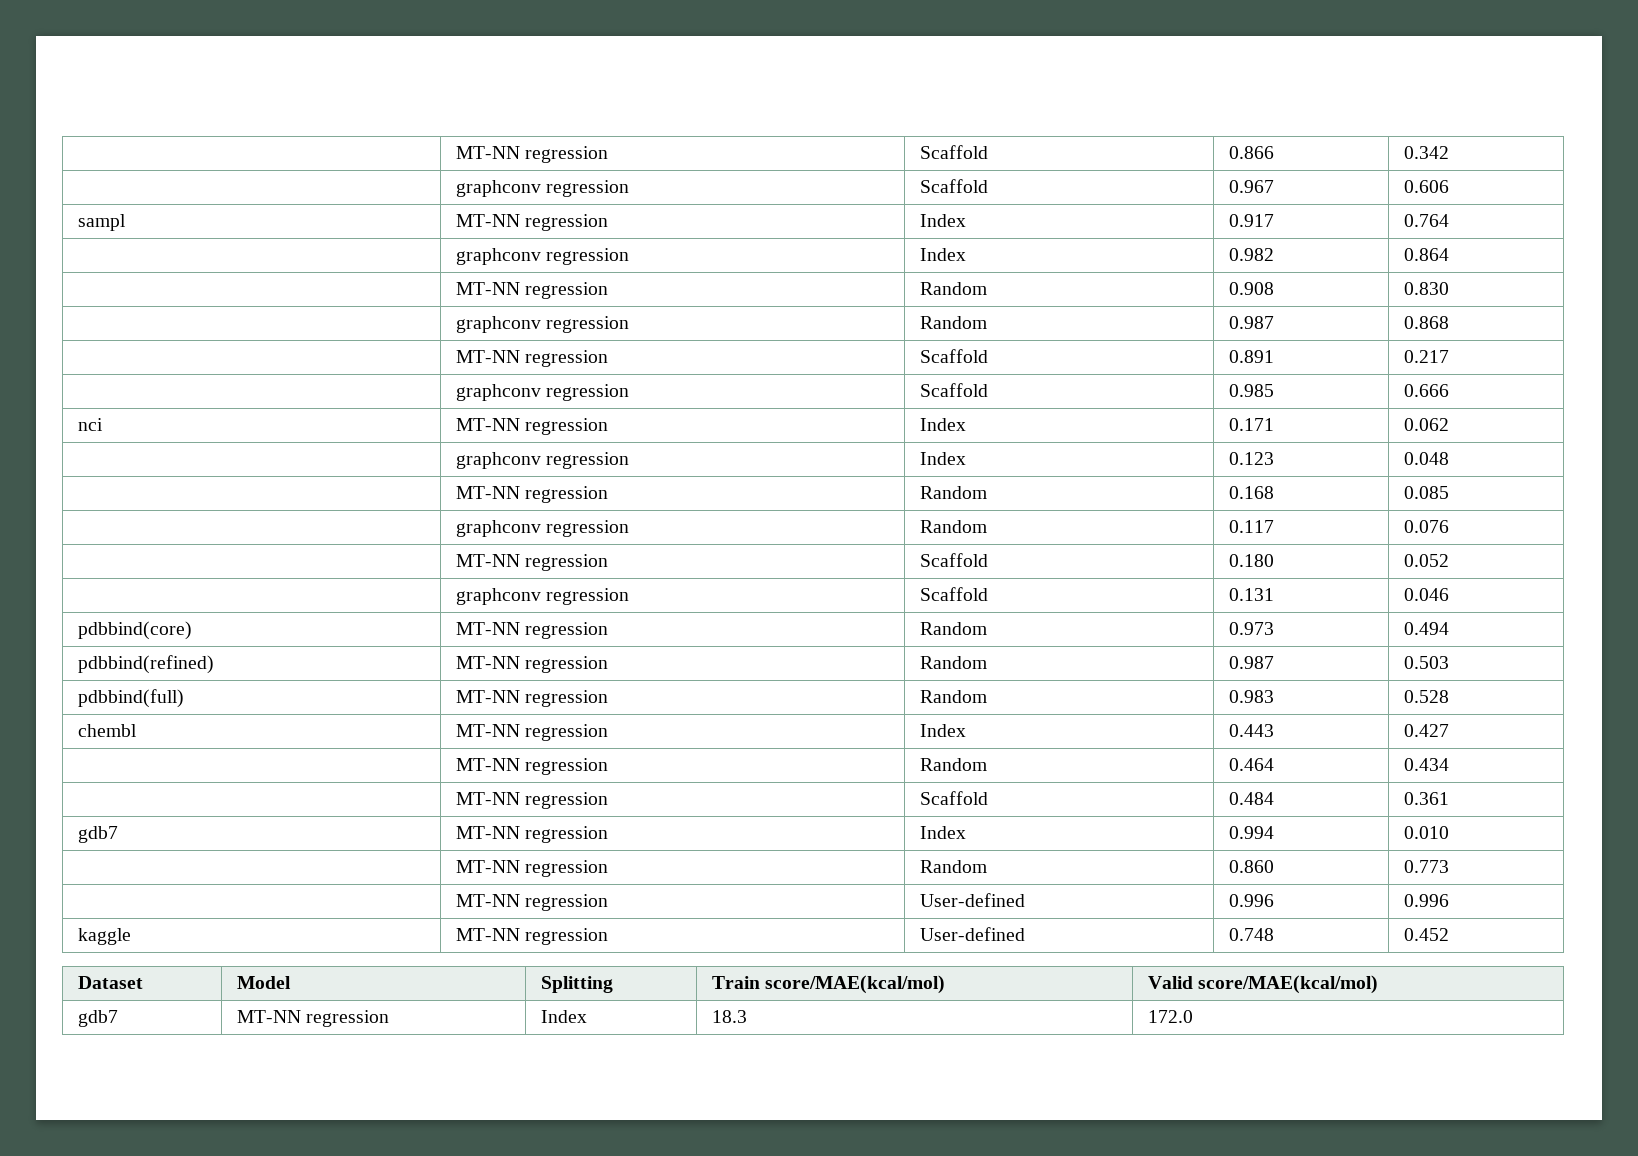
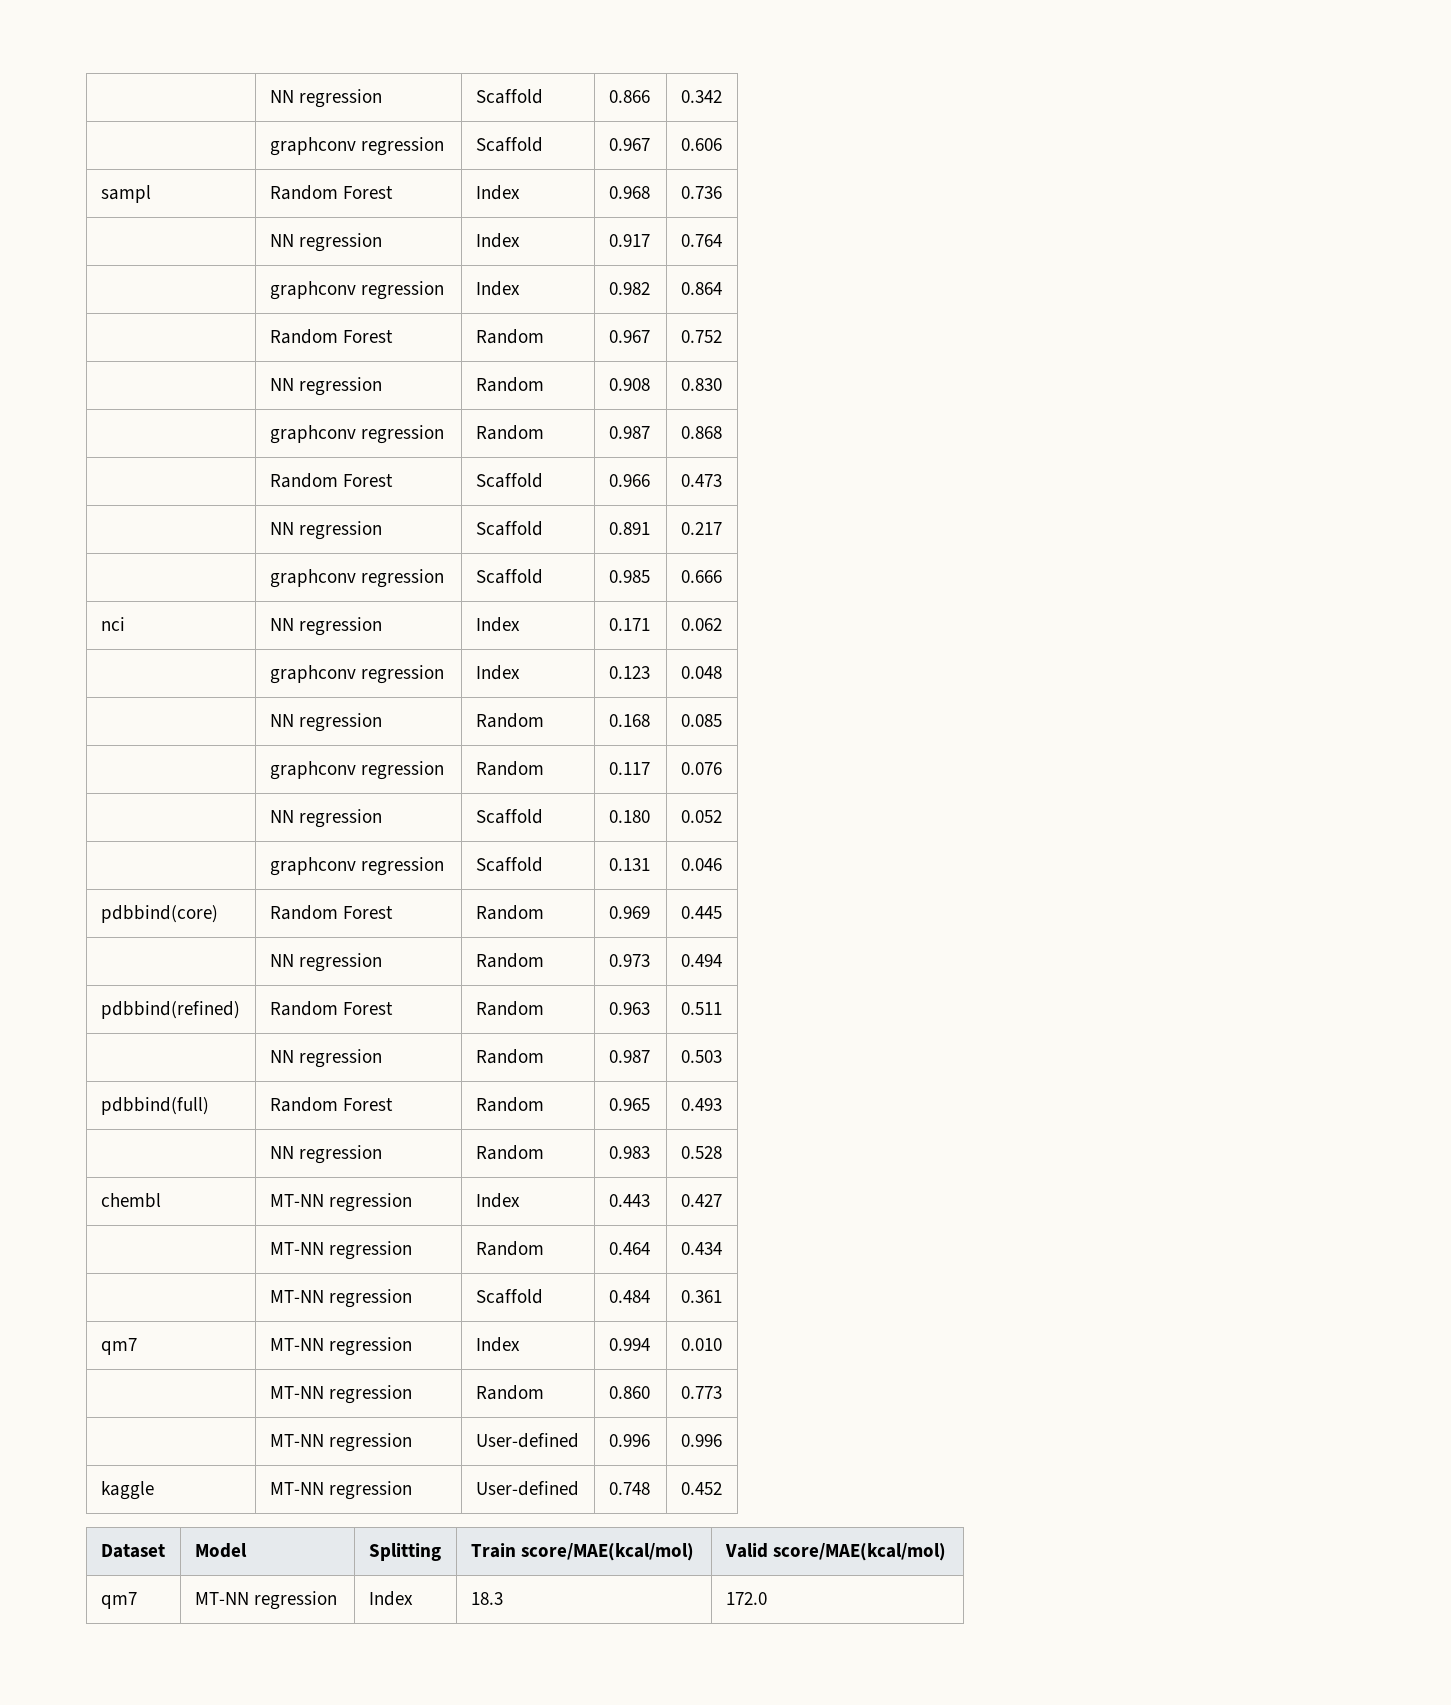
- | MT-NN regression | Scaffold | 0.866 | 0.342
+ | NN regression | Scaffold | 0.866 | 0.342
- sampl | MT-NN regression | Index | 0.917 | 0.764
+ sampl | Random Forest | Index | 0.968 | 0.736
+ | NN regression | Index | 0.917 | 0.764
- | MT-NN regression | Random | 0.908 | 0.830
+ | Random Forest | Random | 0.967 | 0.752
+ | NN regression | Random | 0.908 | 0.830
- | MT-NN regression | Scaffold | 0.891 | 0.217
+ | Random Forest | Scaffold | 0.966 | 0.473
+ | NN regression | Scaffold | 0.891 | 0.217
- nci | MT-NN regression | Index | 0.171 | 0.062
+ nci | NN regression | Index | 0.171 | 0.062
- | MT-NN regression | Random | 0.168 | 0.085
+ | NN regression | Random | 0.168 | 0.085
- | MT-NN regression | Scaffold | 0.180 | 0.052
+ | NN regression | Scaffold | 0.180 | 0.052
- pdbbind(core) | MT-NN regression | Random | 0.973 | 0.494
+ pdbbind(core) | Random Forest | Random | 0.969 | 0.445
+ | NN regression | Random | 0.973 | 0.494
- pdbbind(refined) | MT-NN regression | Random | 0.987 | 0.503
+ pdbbind(refined) | Random Forest | Random | 0.963 | 0.511
+ | NN regression | Random | 0.987 | 0.503
- pdbbind(full) | MT-NN regression | Random | 0.983 | 0.528
+ pdbbind(full) | Random Forest | Random | 0.965 | 0.493
+ | NN regression | Random | 0.983 | 0.528
- gdb7 | MT-NN regression | Index | 0.994 | 0.010
+ qm7 | MT-NN regression | Index | 0.994 | 0.010
- gdb7 | MT-NN regression | Index | 18.3 | 172.0
+ qm7 | MT-NN regression | Index | 18.3 | 172.0

